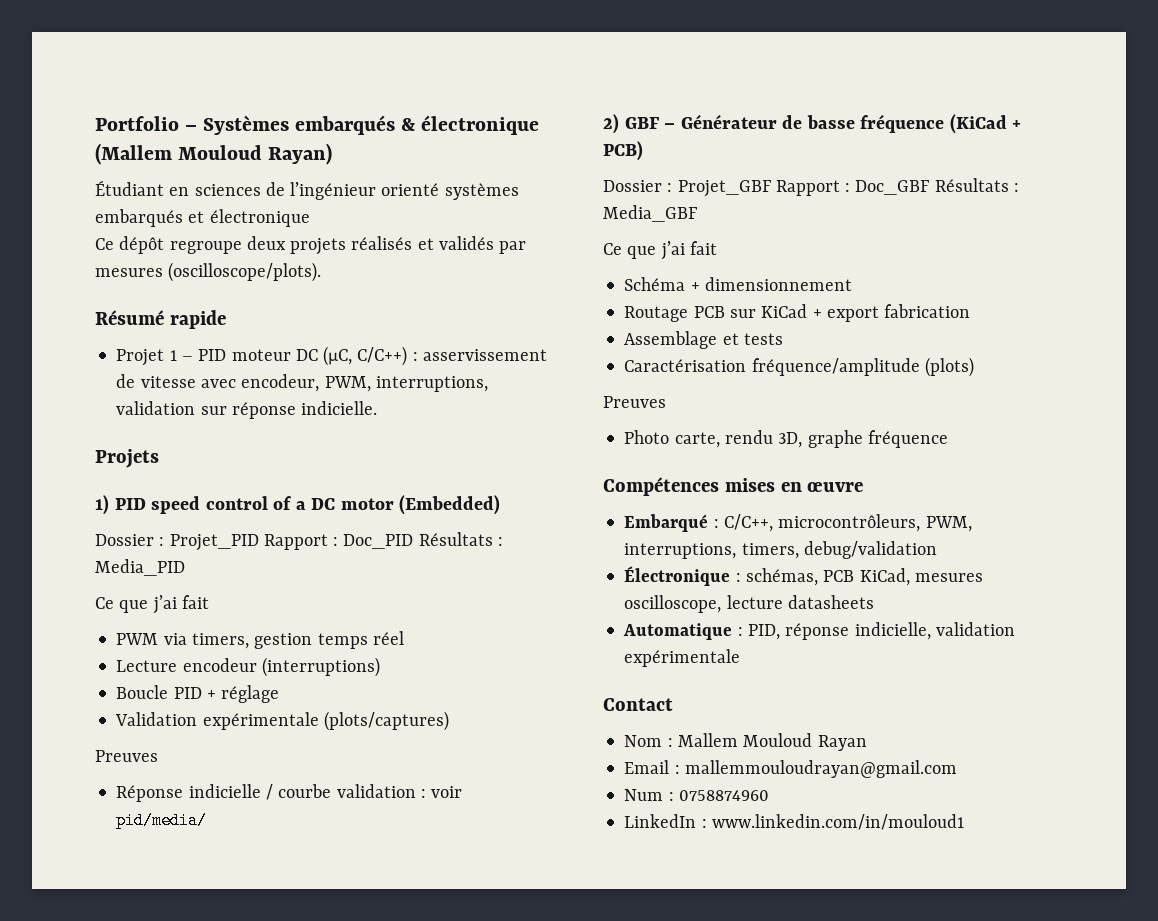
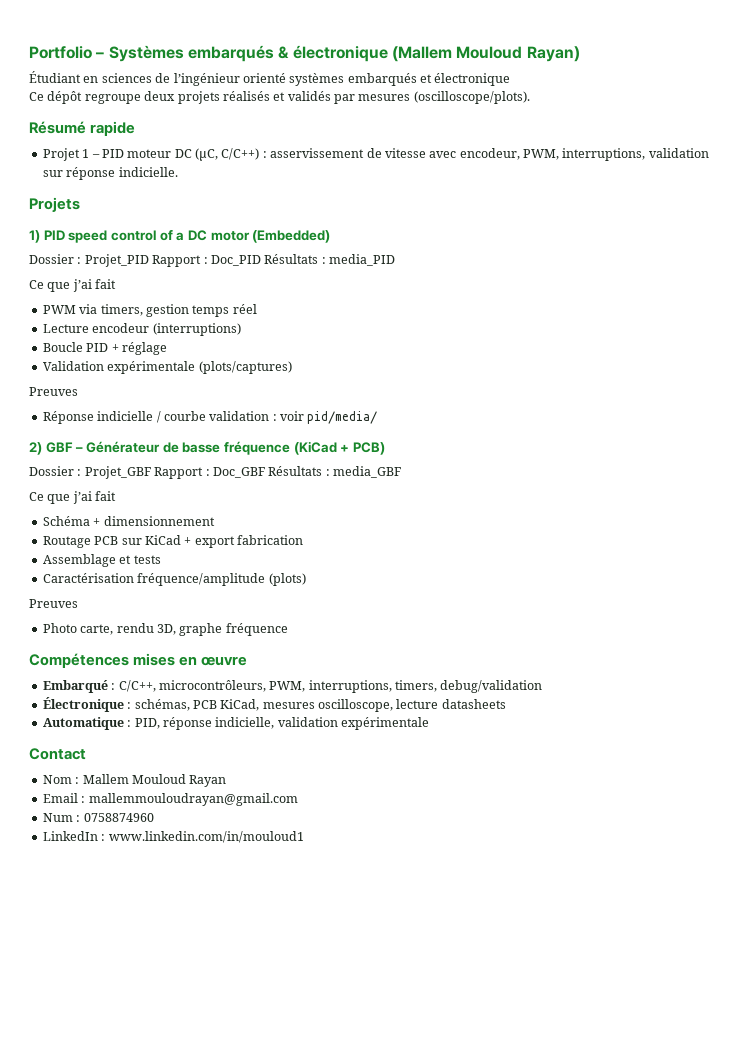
- Dossier : Projet_PID Rapport : Doc_PID Résultats : Media_PID
+ Dossier : Projet_PID Rapport : Doc_PID Résultats : media_PID
- Dossier : Projet_GBF Rapport : Doc_GBF Résultats : Media_GBF
+ Dossier : Projet_GBF Rapport : Doc_GBF Résultats : media_GBF

